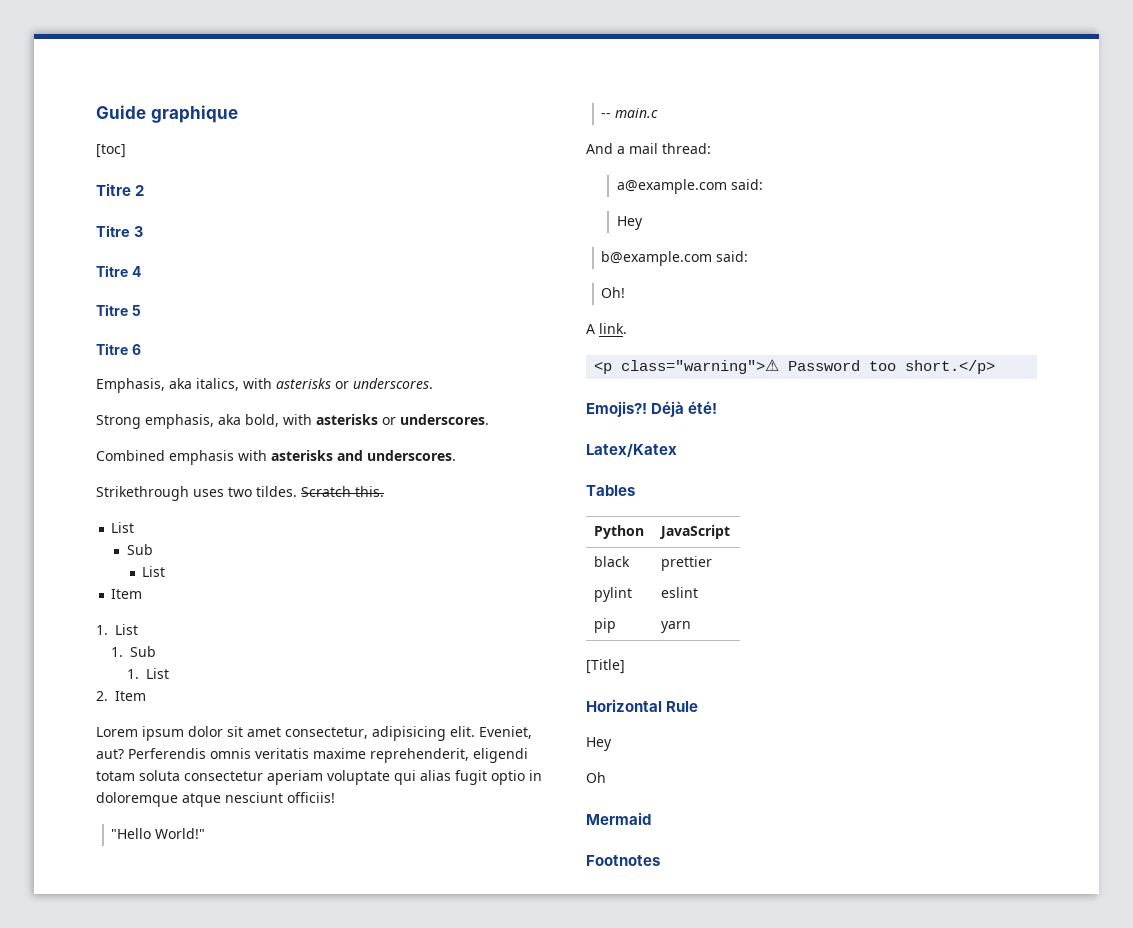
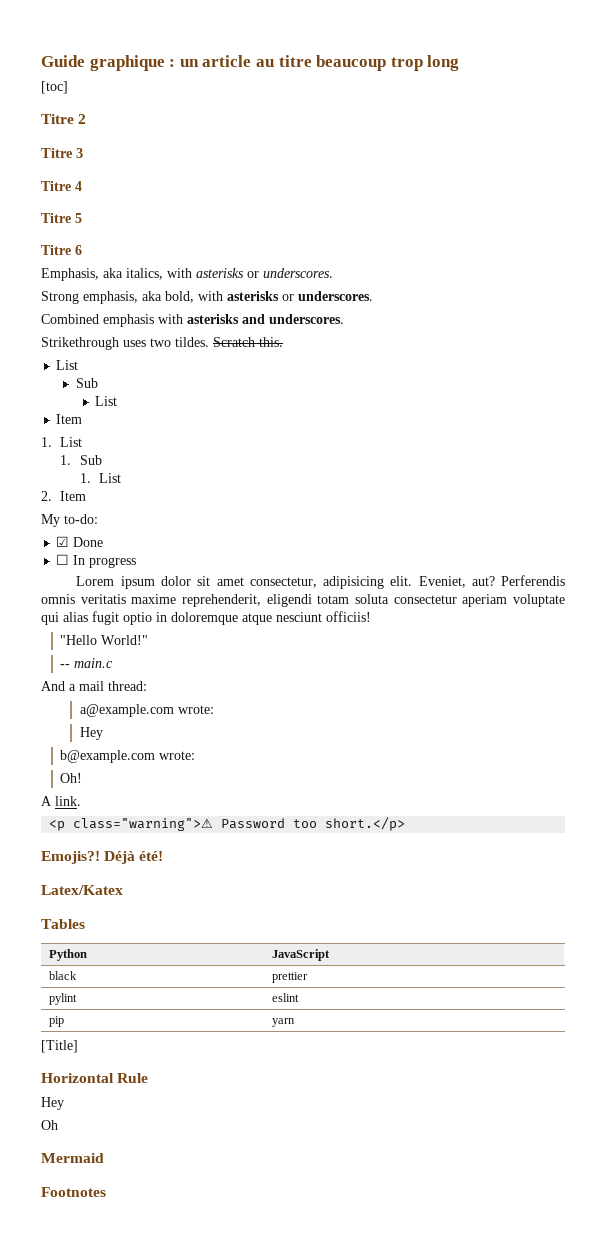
- Guide graphique
+ Guide graphique : un article au titre beaucoup trop long
+ My to-do:
+ ☑ Done
+ ☐ In progress
- a@example.com said:
+ a@example.com wrote:
- b@example.com said:
+ b@example.com wrote:

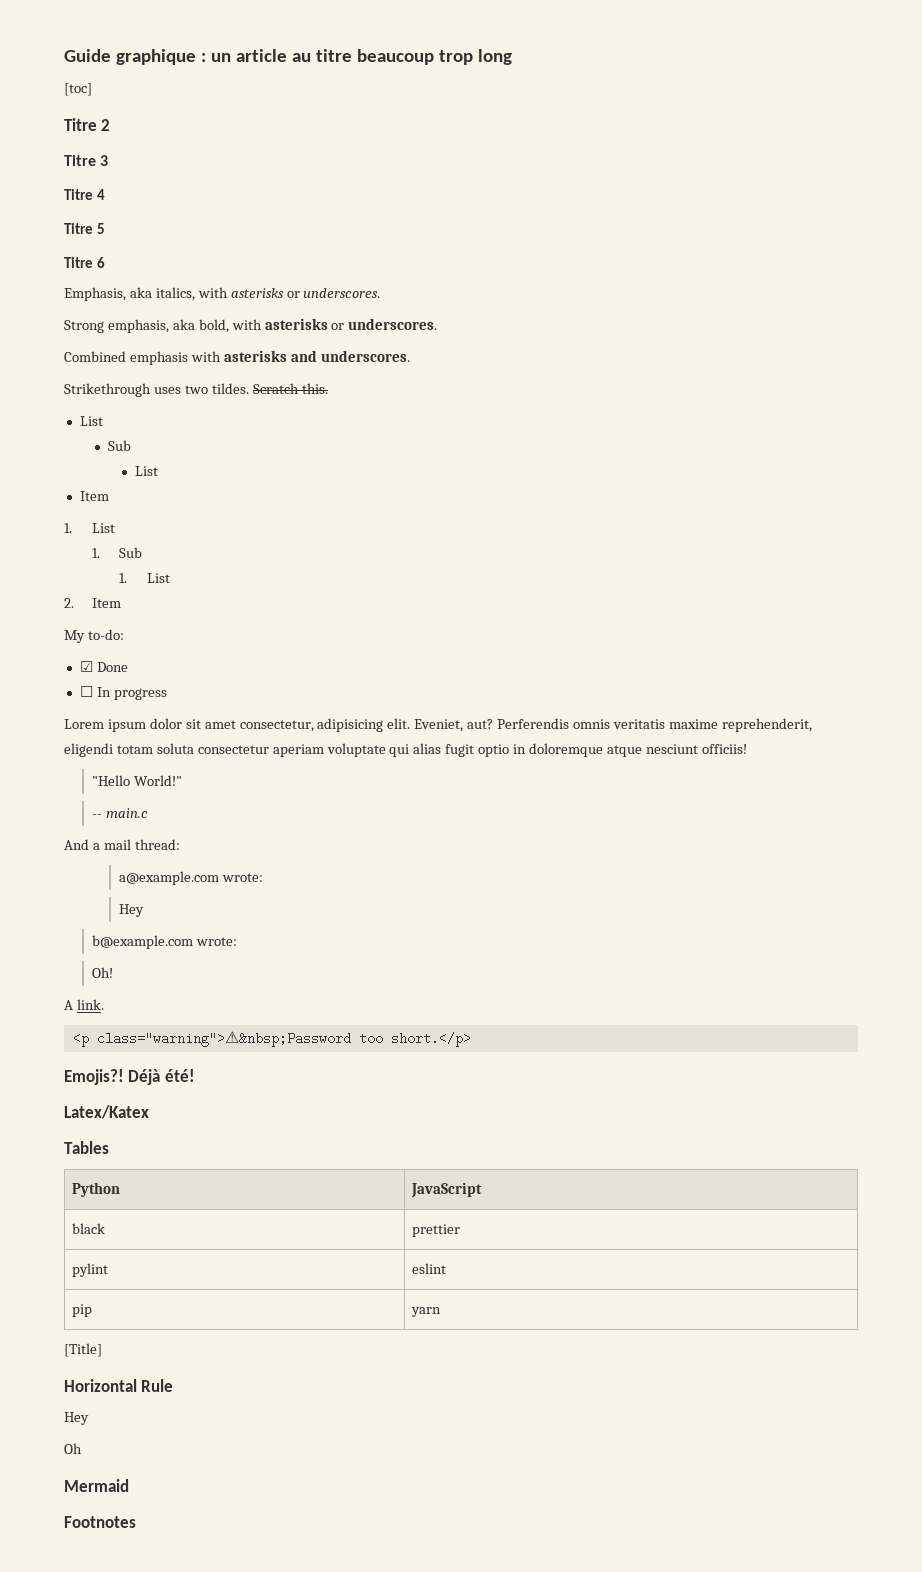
- <p class="warning">⚠ Password too short.</p>
+ <p class="warning">⚠&nbsp;Password too short.</p>

